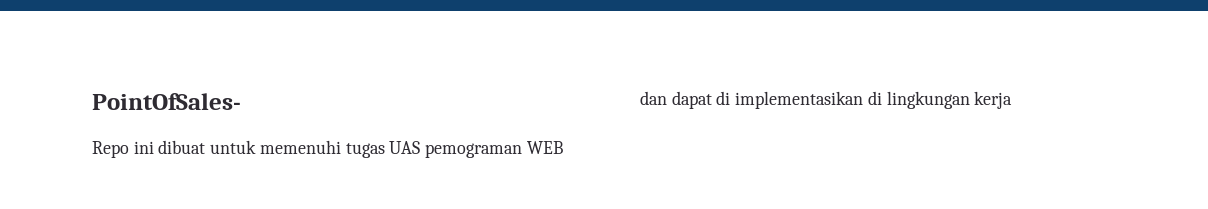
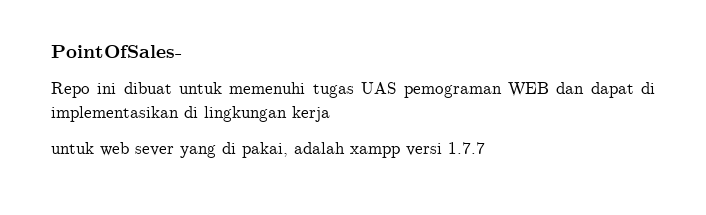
+ untuk web sever yang di pakai, adalah xampp versi 1.7.7

